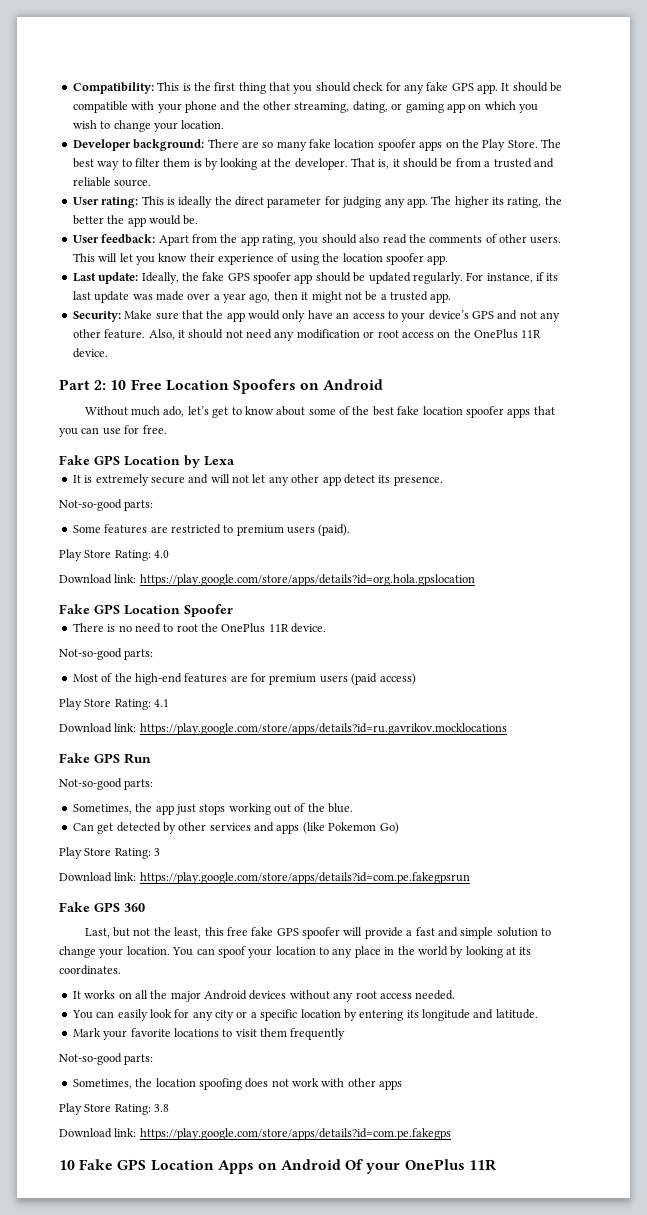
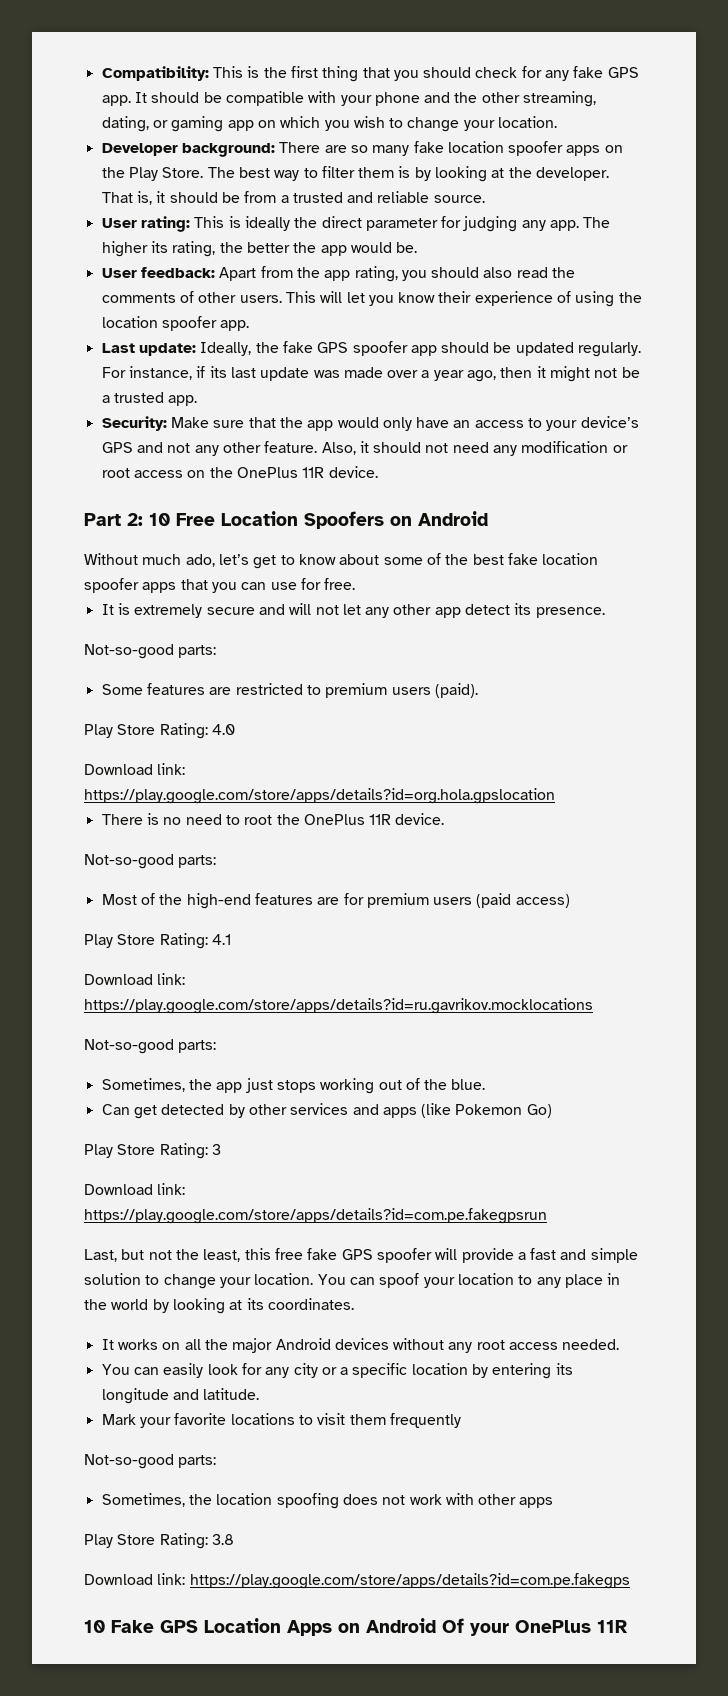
- Fake GPS Location by Lexa
- Fake GPS Location Spoofer
- Fake GPS Run
- Fake GPS 360

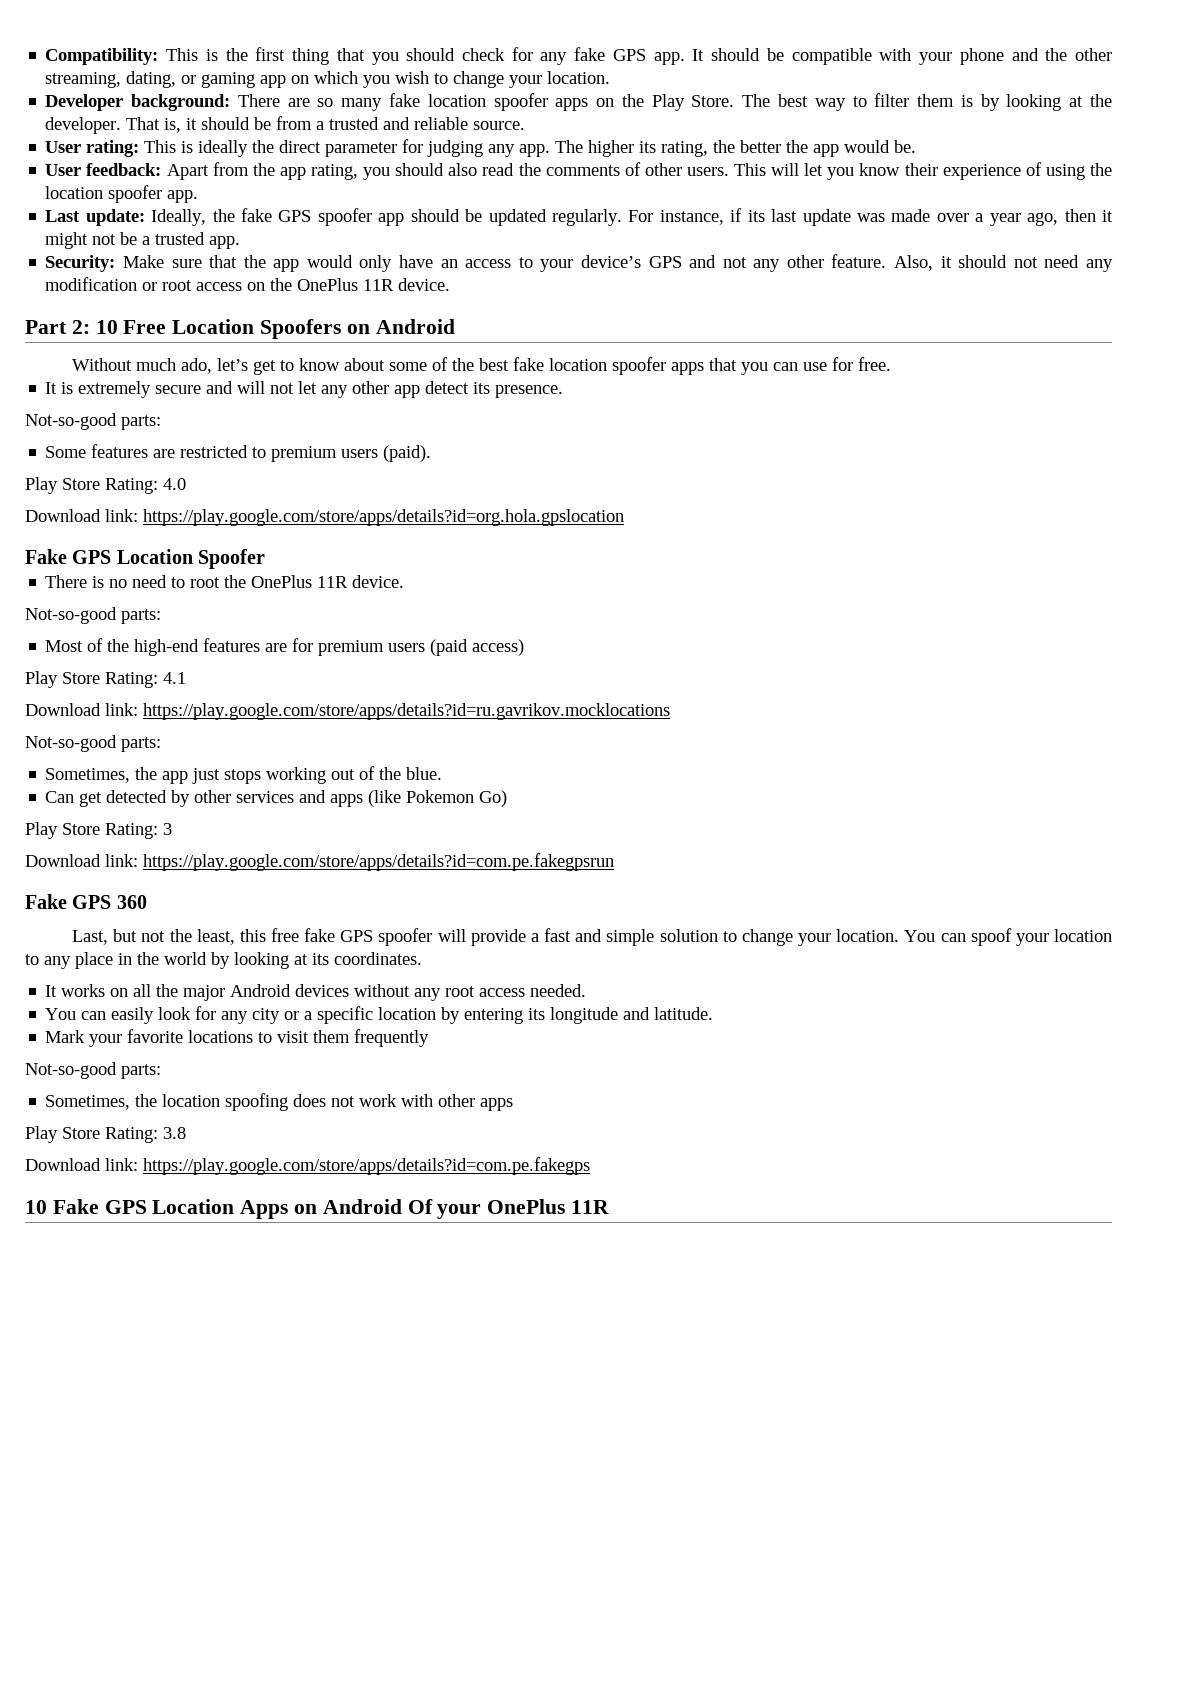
+ Fake GPS Location Spoofer
+ Fake GPS 360

